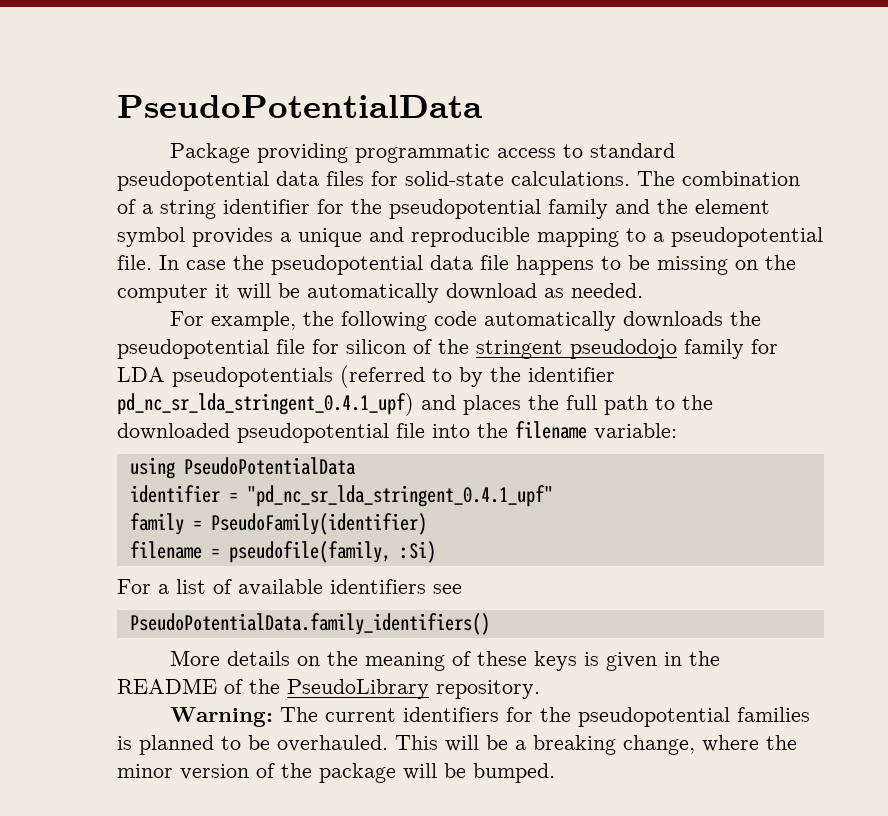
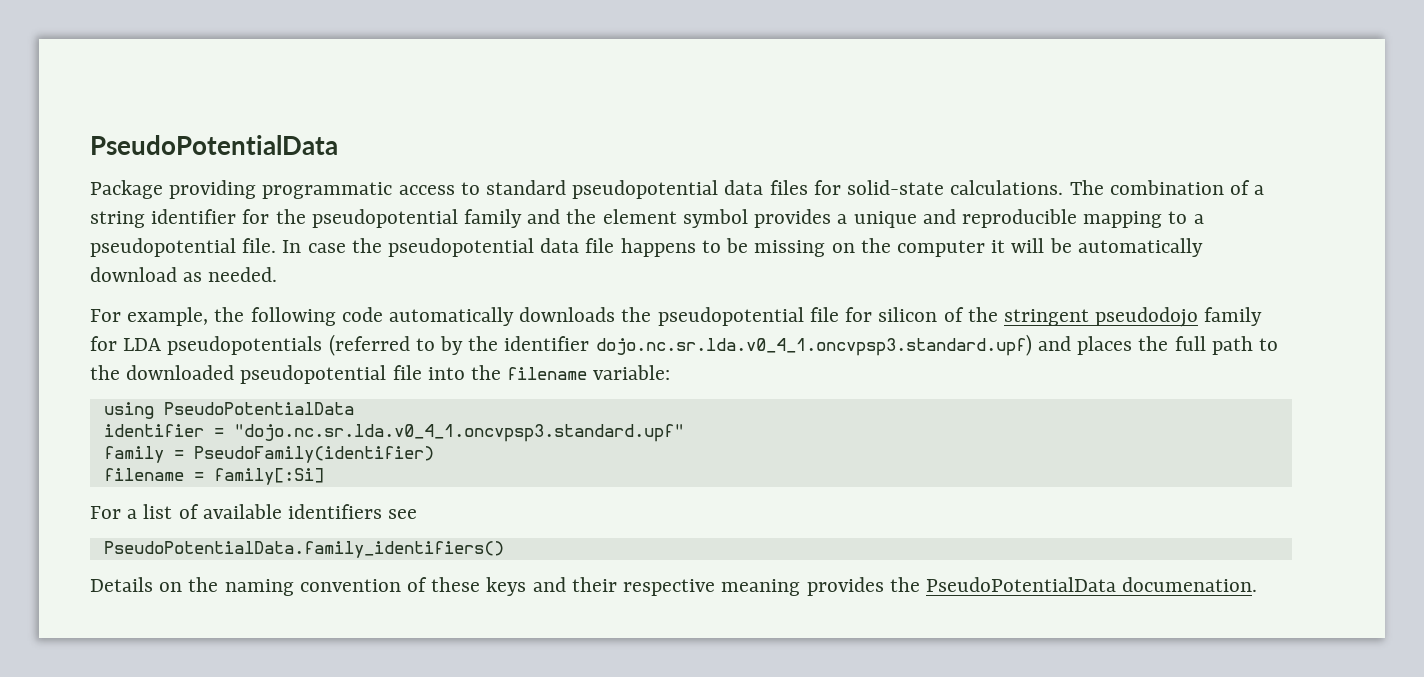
- For example, the following code automatically downloads the pseudopotential file for silicon of the stringent pseudodojo family for LDA pseudopotentials (referred to by the identifier pd_nc_sr_lda_stringent_0.4.1_upf) and places the full path to the downloaded pseudopotential file into the filename variable:
+ For example, the following code automatically downloads the pseudopotential file for silicon of the stringent pseudodojo family for LDA pseudopotentials (referred to by the identifier dojo.nc.sr.lda.v0_4_1.oncvpsp3.standard.upf) and places the full path to the downloaded pseudopotential file into the filename variable:
- identifier = "pd_nc_sr_lda_stringent_0.4.1_upf"
+ identifier = "dojo.nc.sr.lda.v0_4_1.oncvpsp3.standard.upf"
- filename = pseudofile(family, :Si)
+ filename = family[:Si]
- More details on the meaning of these keys is given in the README of the PseudoLibrary repository.
- Warning: The current identifiers for the pseudopotential families is planned to be overhauled. This will be a breaking change, where the minor version of the package will be bumped.
+ Details on the naming convention of these keys and their respective meaning provides the PseudoPotentialData documenation.

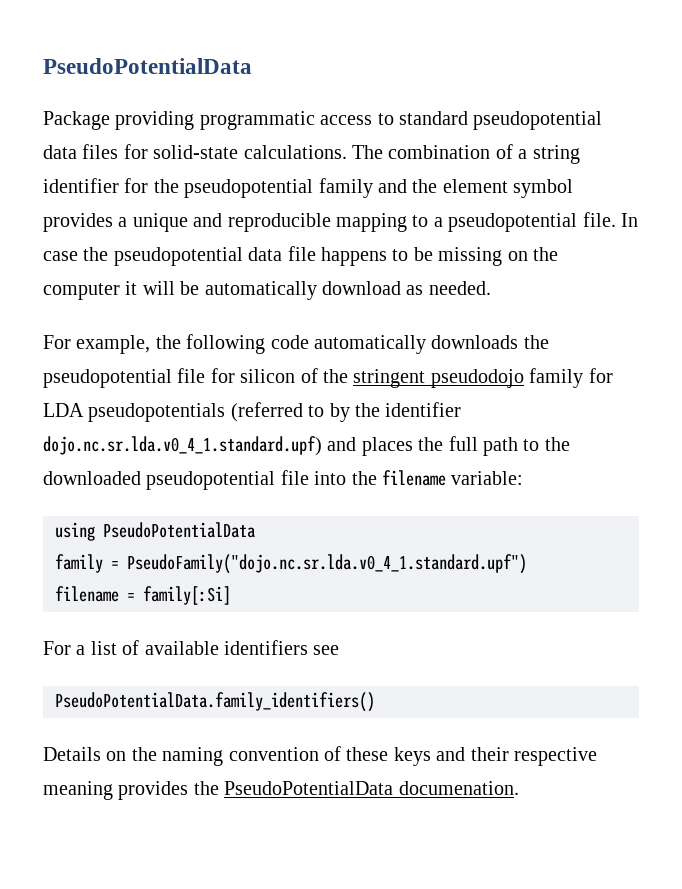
- For example, the following code automatically downloads the pseudopotential file for silicon of the stringent pseudodojo family for LDA pseudopotentials (referred to by the identifier dojo.nc.sr.lda.v0_4_1.oncvpsp3.standard.upf) and places the full path to the downloaded pseudopotential file into the filename variable:
+ For example, the following code automatically downloads the pseudopotential file for silicon of the stringent pseudodojo family for LDA pseudopotentials (referred to by the identifier dojo.nc.sr.lda.v0_4_1.standard.upf) and places the full path to the downloaded pseudopotential file into the filename variable:
- identifier = "dojo.nc.sr.lda.v0_4_1.oncvpsp3.standard.upf"
- family = PseudoFamily(identifier)
+ family = PseudoFamily("dojo.nc.sr.lda.v0_4_1.standard.upf")

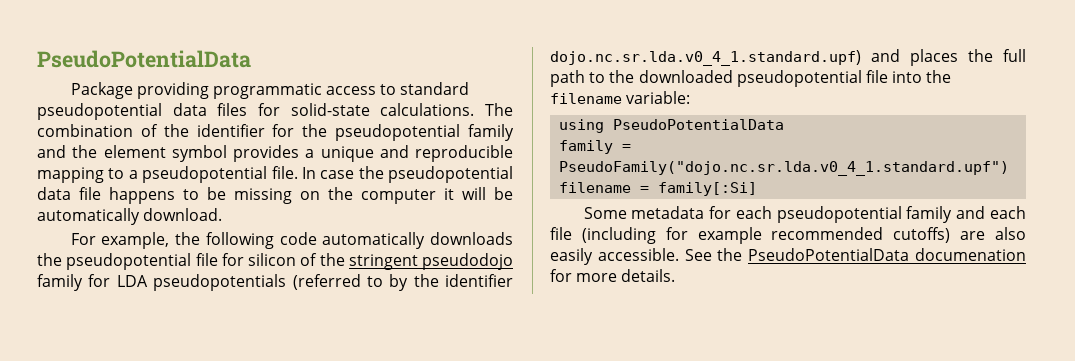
- The combination of a string identifier for the pseudopotential family and the element symbol provides a unique and reproducible mapping to a pseudopotential file.
+ The combination of the identifier for the pseudopotential family and the element symbol provides a unique and reproducible mapping to a pseudopotential file.
- In case the pseudopotential data file happens to be missing on the computer it will be automatically download as needed.
+ In case the pseudopotential data file happens to be missing on the computer it will be automatically download.
- For a list of available identifiers see
- PseudoPotentialData.family_identifiers()
- Details on the naming convention of these keys and their respective meaning provides the PseudoPotentialData documenation.
+ Some metadata for each pseudopotential family and each file (including for example recommended cutoffs) are also easily accessible. See the PseudoPotentialData documenation for more details.

